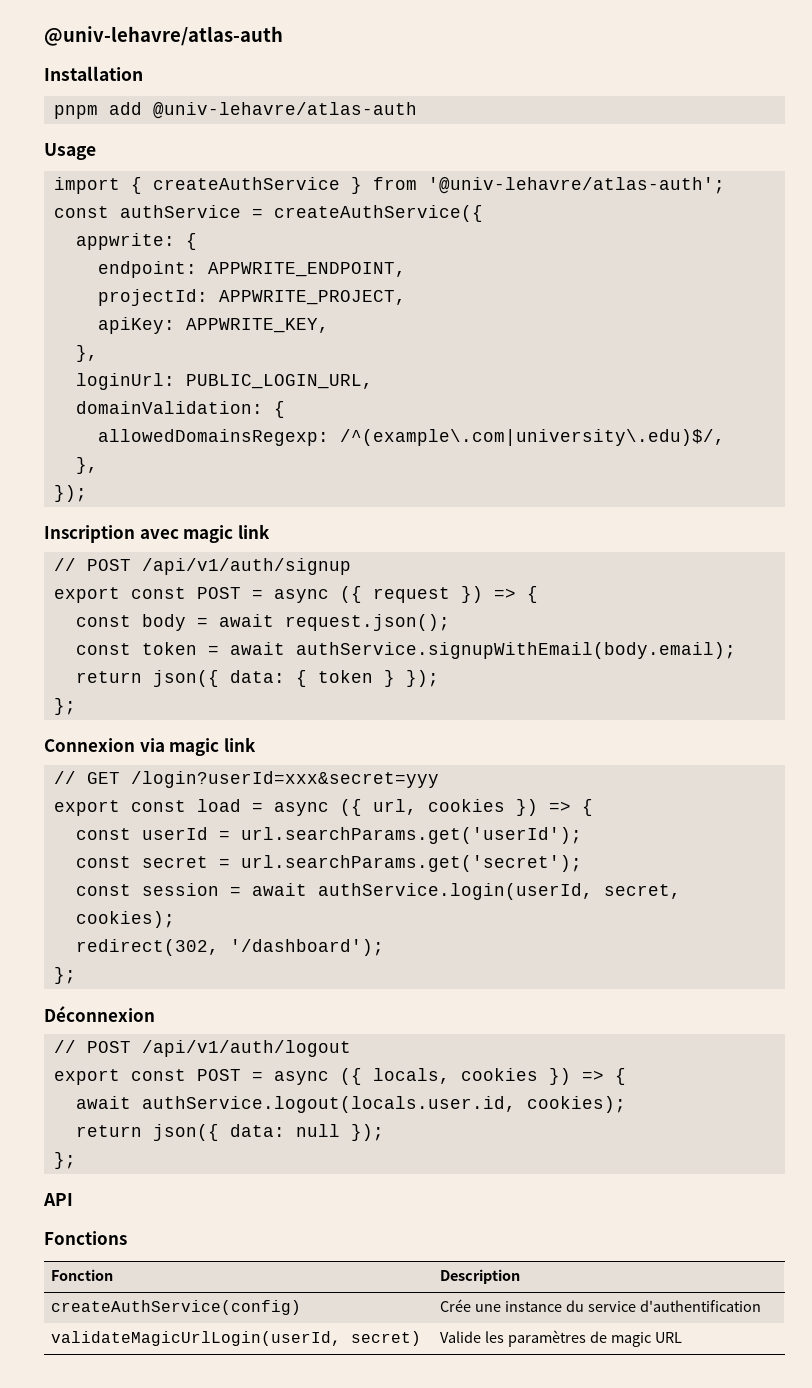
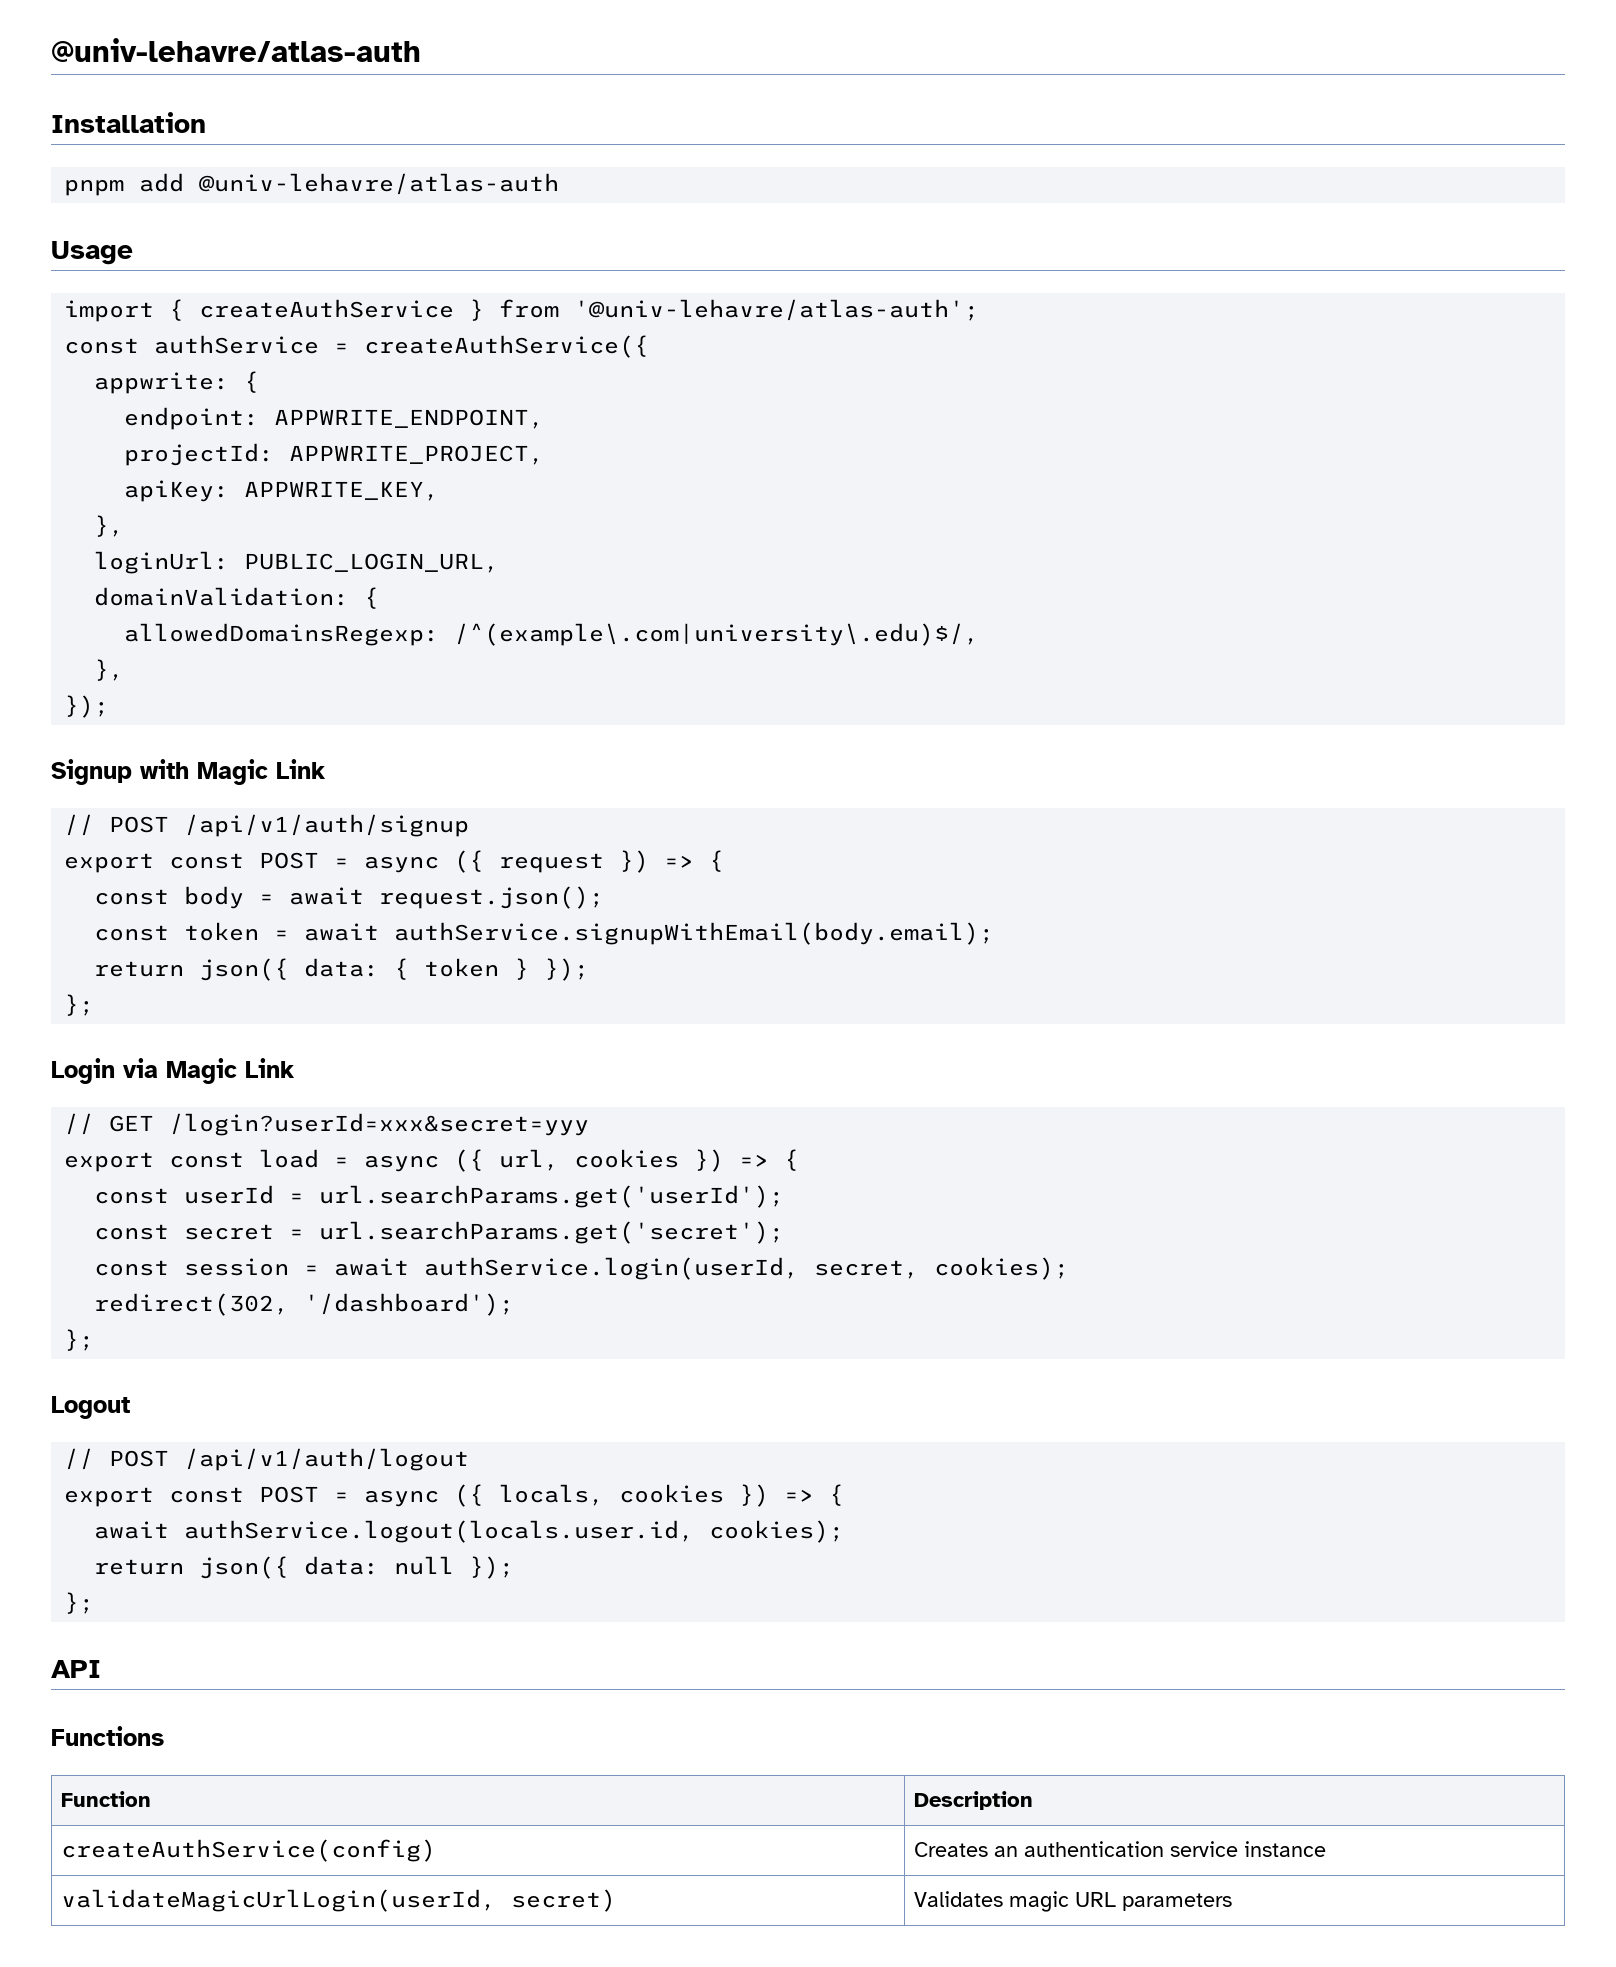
- Inscription avec magic link
+ Signup with Magic Link
- Connexion via magic link
+ Login via Magic Link
- Déconnexion
+ Logout
- Fonctions
- Fonction | Description
+ Functions
+ Function | Description
- createAuthService(config) | Crée une instance du service d'authentification
- validateMagicUrlLogin(userId, secret) | Valide les paramètres de magic URL
+ createAuthService(config) | Creates an authentication service instance
+ validateMagicUrlLogin(userId, secret) | Validates magic URL parameters

